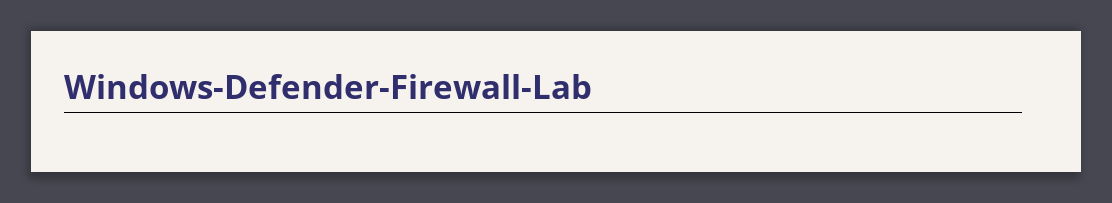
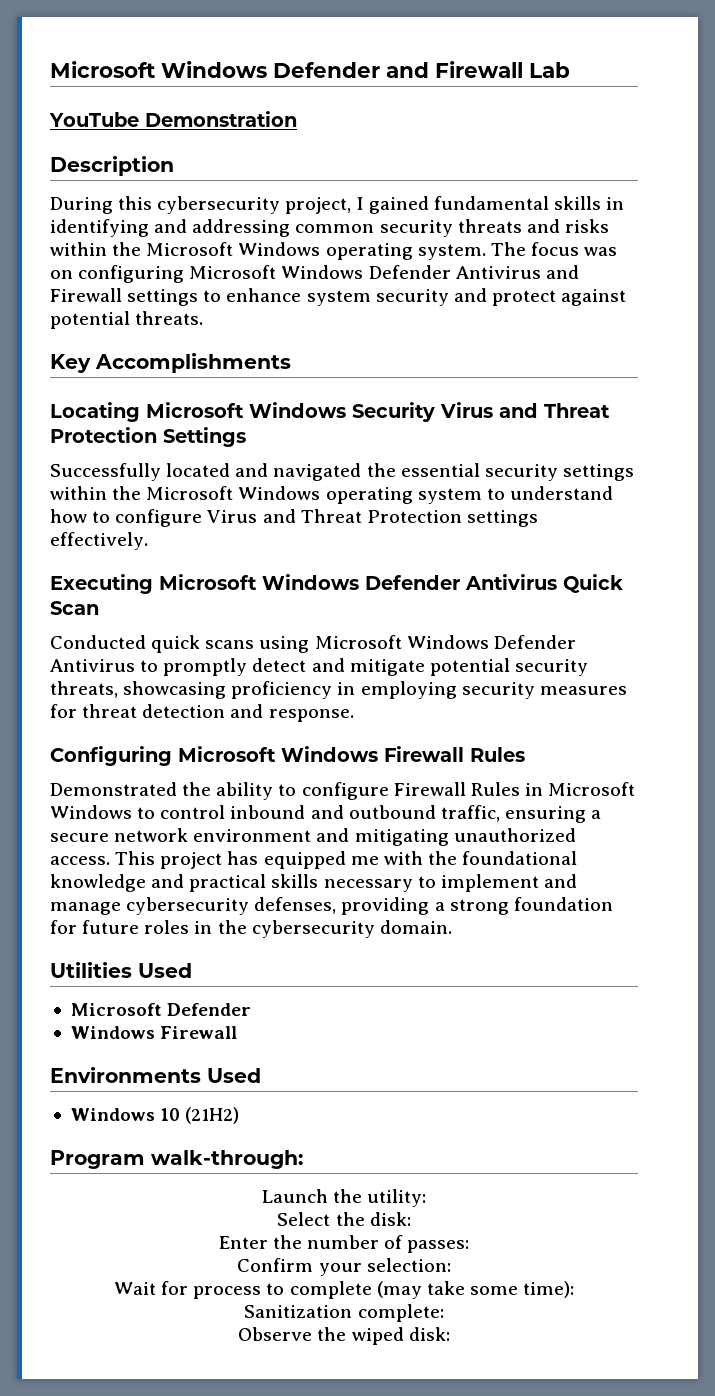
- Windows-Defender-Firewall-Lab
+ Microsoft Windows Defender and Firewall Lab
+ YouTube Demonstration
+ Description
+ During this cybersecurity project, I gained fundamental skills in identifying and addressing common security threats and risks within the Microsoft Windows operating system. The focus was on configuring Microsoft Windows Defender Antivirus and Firewall settings to enhance system security and protect against potential threats.
+ Key Accomplishments
+ Locating Microsoft Windows Security Virus and Threat Protection Settings
+ Successfully located and navigated the essential security settings within the Microsoft Windows operating system to understand how to configure Virus and Threat Protection settings effectively.
+ Executing Microsoft Windows Defender Antivirus Quick Scan
+ Conducted quick scans using Microsoft Windows Defender Antivirus to promptly detect and mitigate potential security threats, showcasing proficiency in employing security measures for threat detection and response.
+ Configuring Microsoft Windows Firewall Rules
+ Demonstrated the ability to configure Firewall Rules in Microsoft Windows to control inbound and outbound traffic, ensuring a secure network environment and mitigating unauthorized access. This project has equipped me with the foundational knowledge and practical skills necessary to implement and manage cybersecurity defenses, providing a strong foundation for future roles in the cybersecurity domain.
+ Utilities Used
+ Microsoft Defender
+ Windows Firewall
+ Environments Used
+ Windows 10 (21H2)
+ Program walk-through:
+ Launch the utility:
+ Select the disk:
+ Enter the number of passes:
+ Confirm your selection:
+ Wait for process to complete (may take some time):
+ Sanitization complete:
+ Observe the wiped disk:

